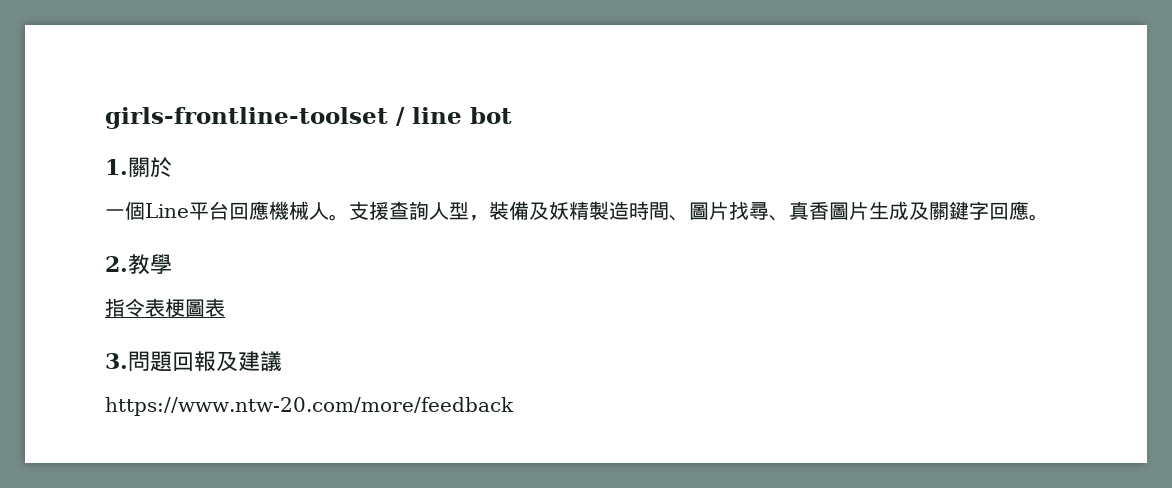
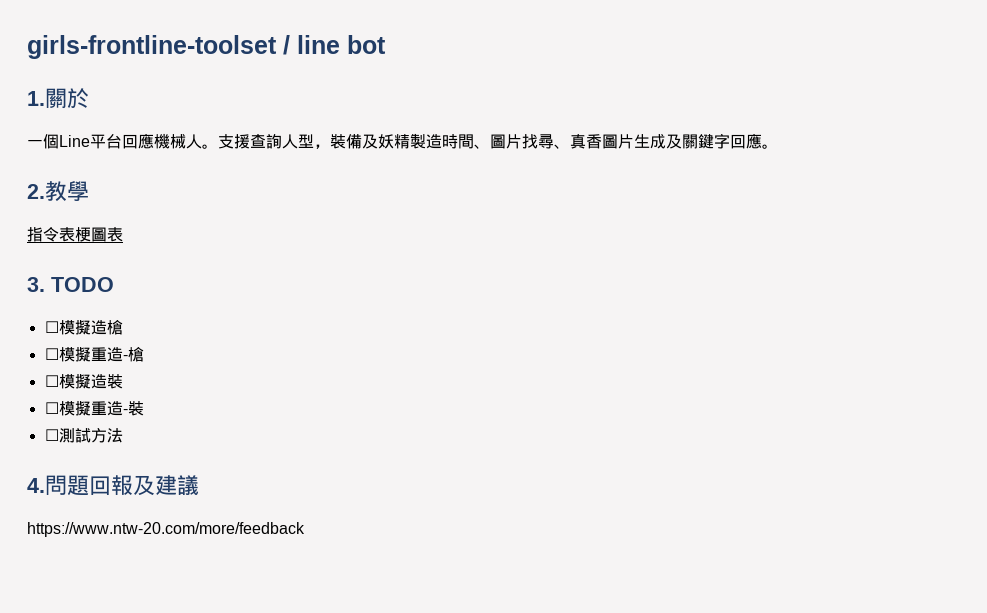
- 3.問題回報及建議
+ 3. TODO
+ ☐模擬造槍
+ ☐模擬重造-槍
+ ☐模擬造裝
+ ☐模擬重造-裝
+ ☐測試方法
+ 4.問題回報及建議

